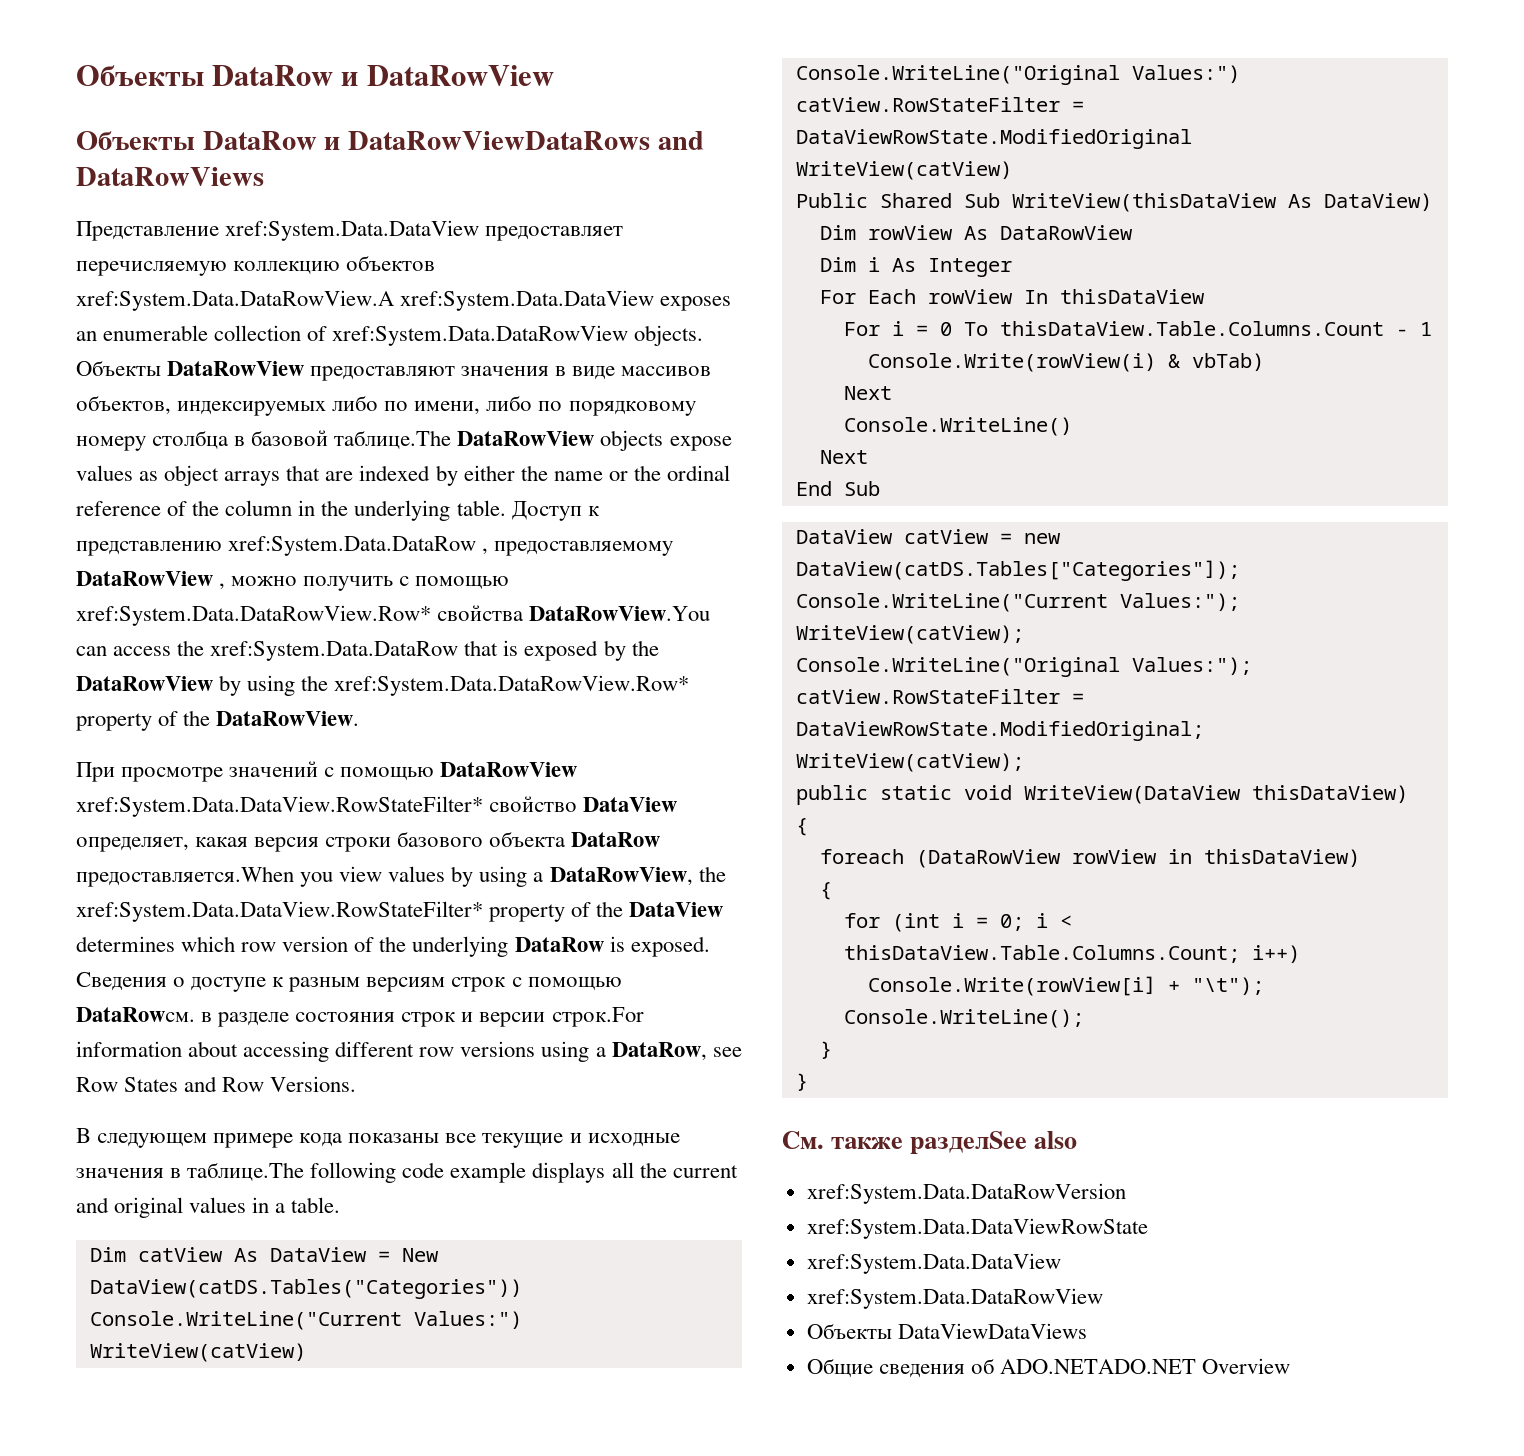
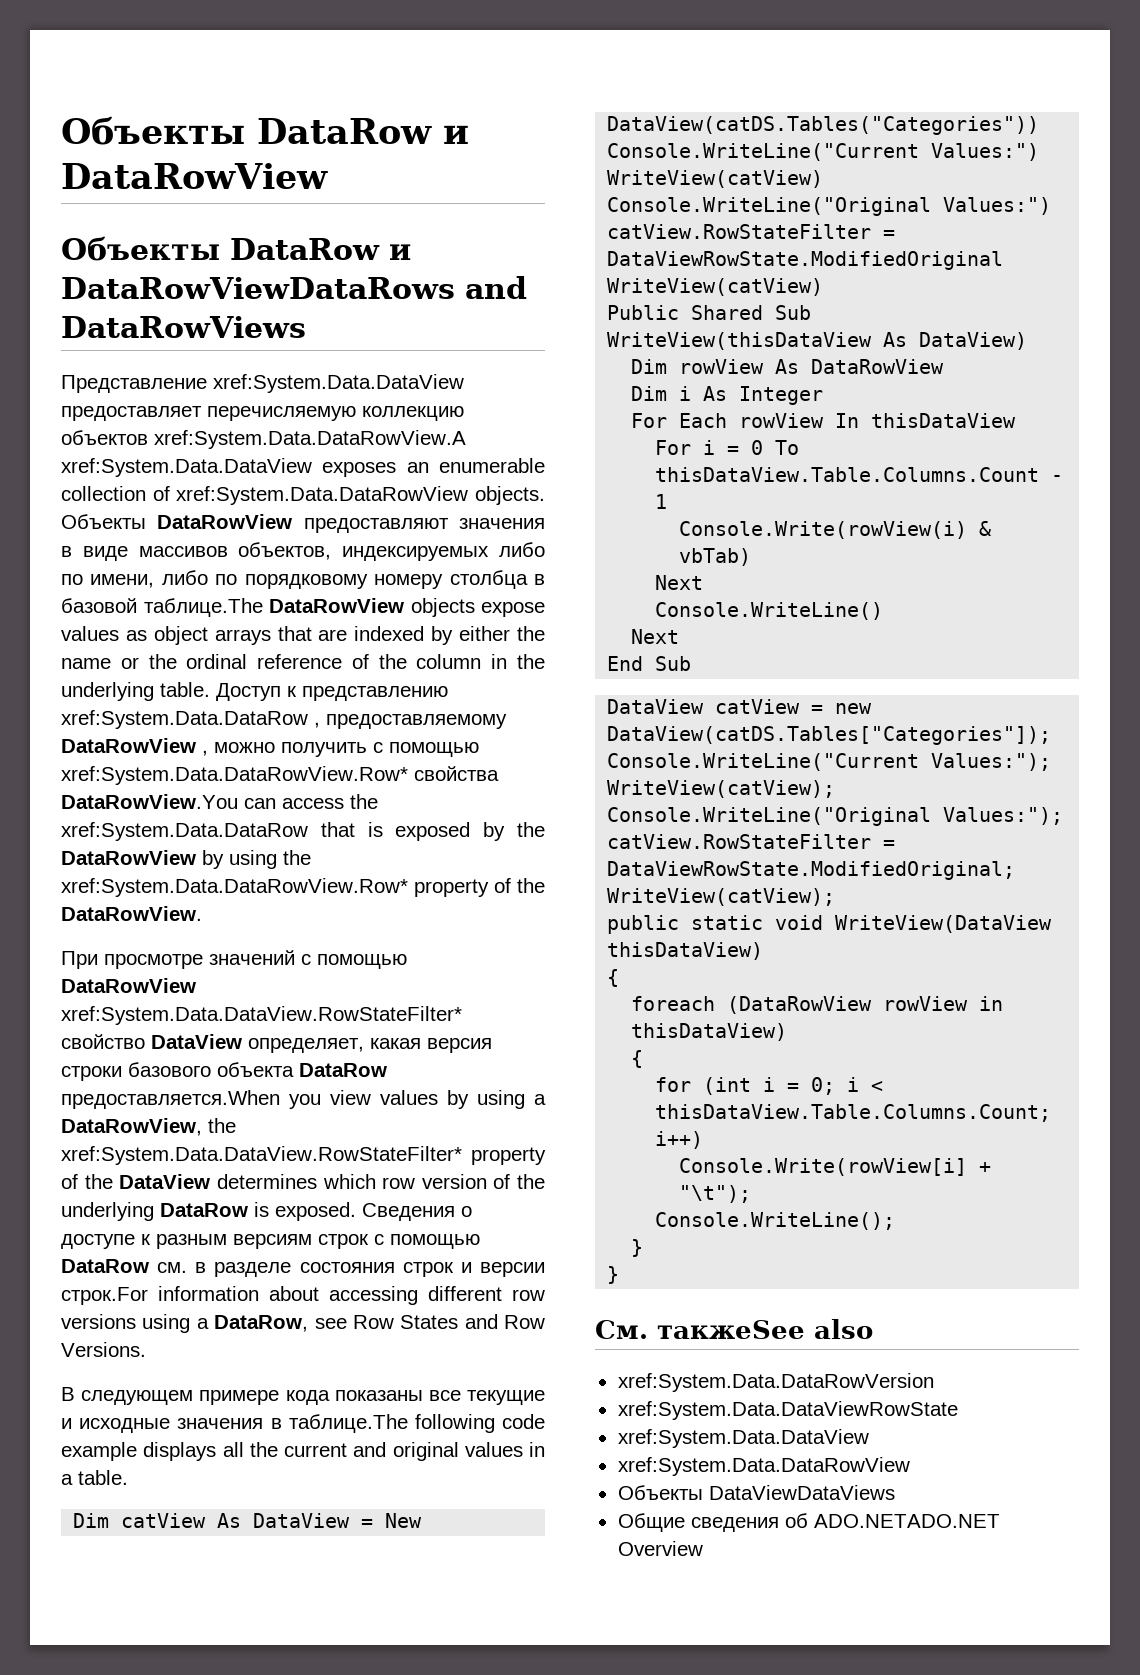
- Сведения о доступе к разным версиям строк с помощью DataRowсм. в разделе состояния строк и версии строк.For information about accessing different row versions using a DataRow, see Row States and Row Versions.
+ Сведения о доступе к разным версиям строк с помощью DataRow см. в разделе состояния строк и версии строк.For information about accessing different row versions using a DataRow, see Row States and Row Versions.
- См. также разделSee also
+ См. такжеSee also

